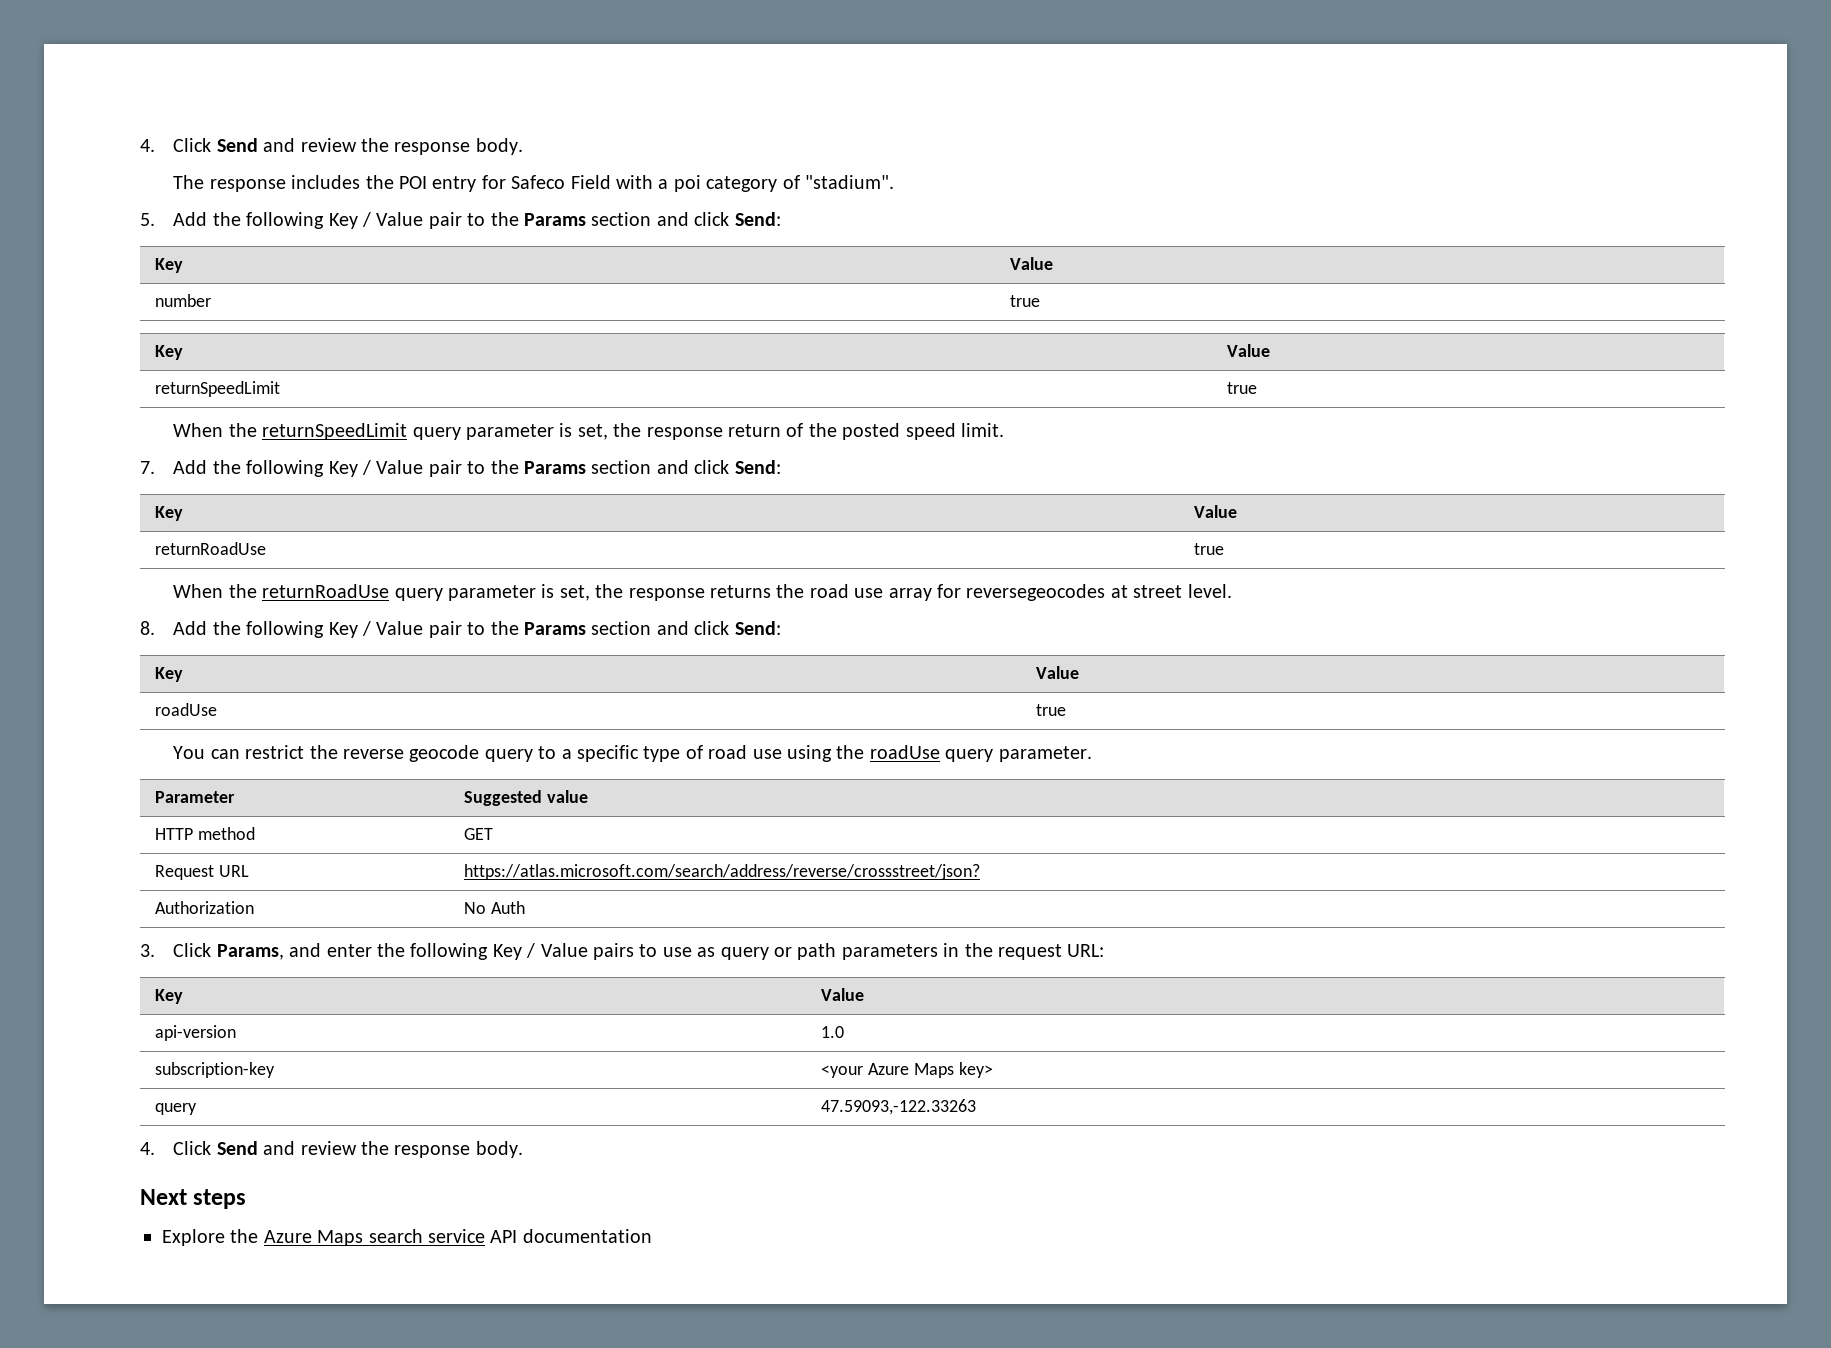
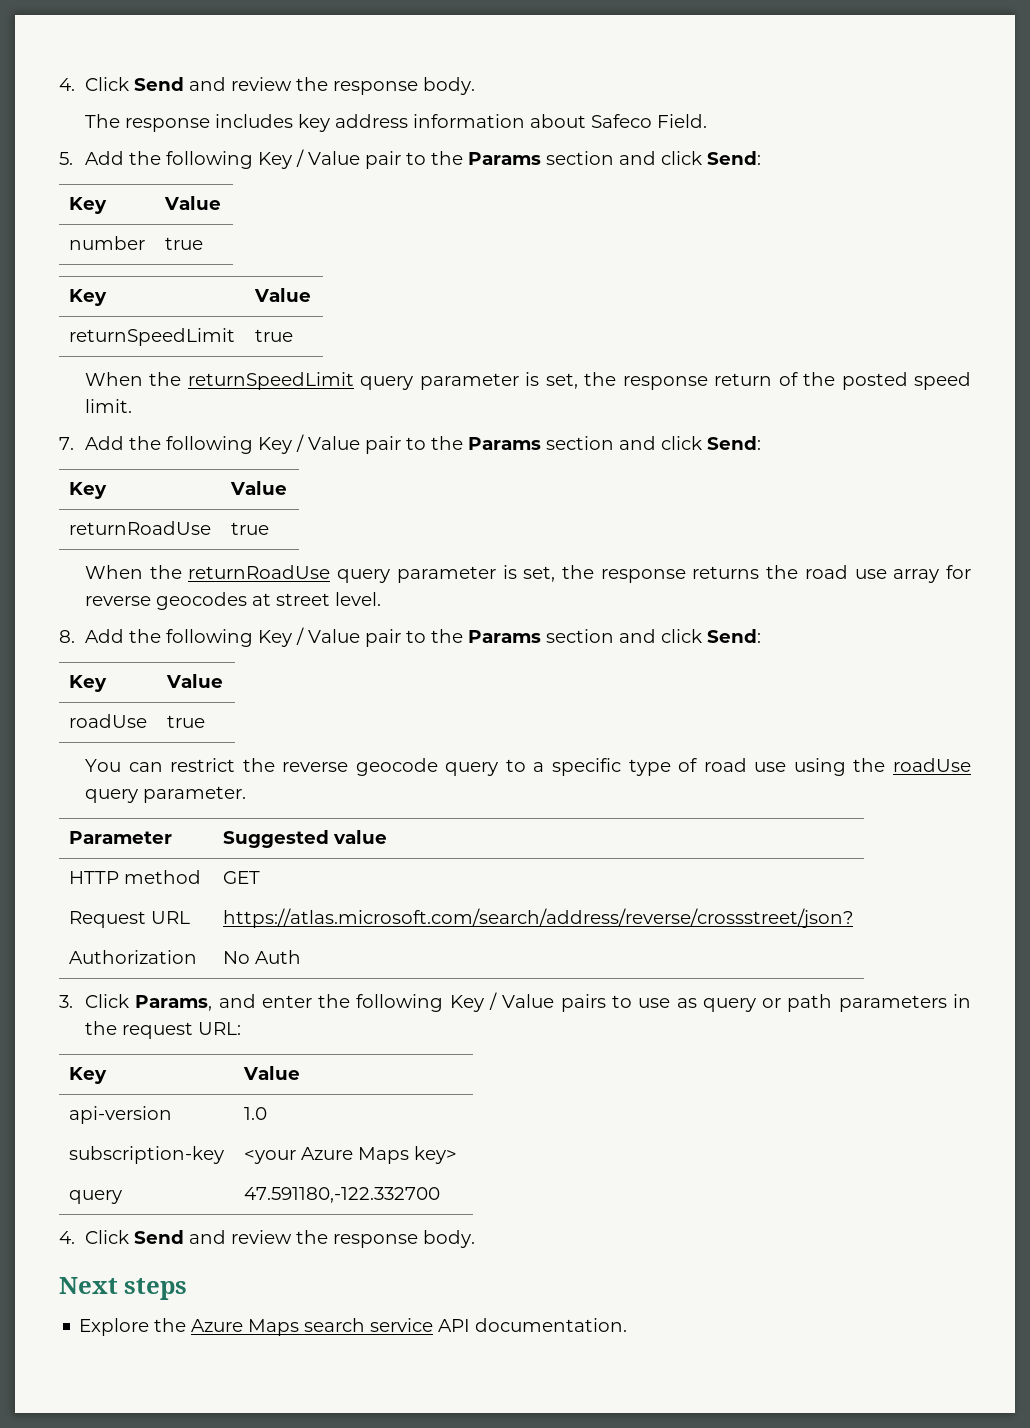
- The response includes the POI entry for Safeco Field with a poi category of "stadium".
+ The response includes key address information about Safeco Field.
- When the returnRoadUse query parameter is set, the response returns the road use array for reversegeocodes at street level.
+ When the returnRoadUse query parameter is set, the response returns the road use array for reverse geocodes at street level.
- query | 47.59093,-122.33263
+ query | 47.591180,-122.332700
- Explore the Azure Maps search service API documentation
+ Explore the Azure Maps search service API documentation.

